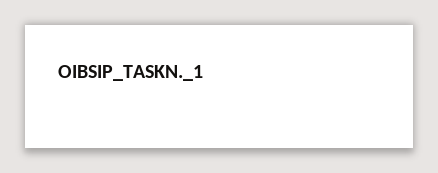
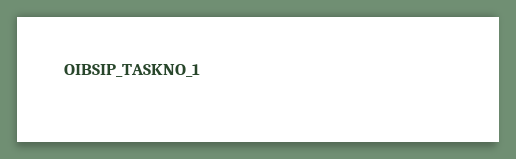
- OIBSIP_TASKN._1
+ OIBSIP_TASKNO_1

